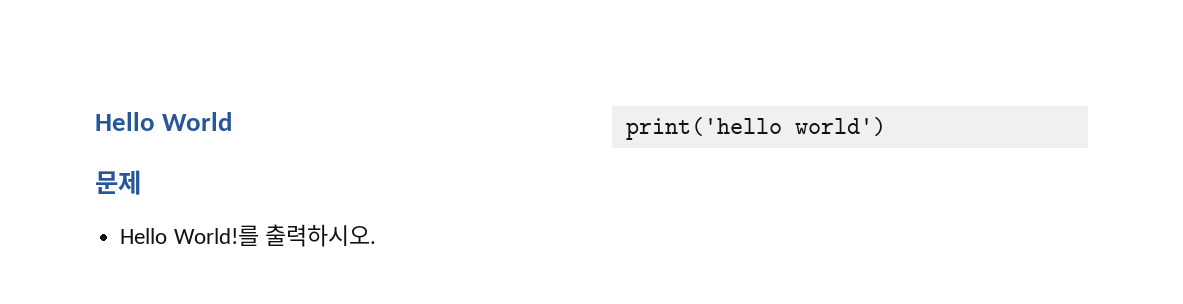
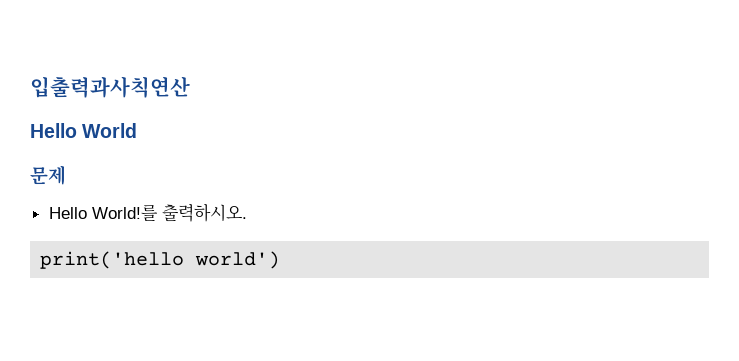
+ 입출력과사칙연산

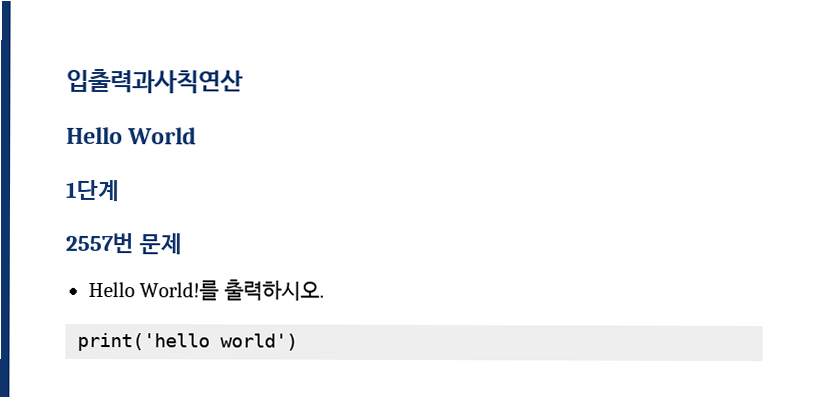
- 문제
+ 1단계
+ 2557번 문제

